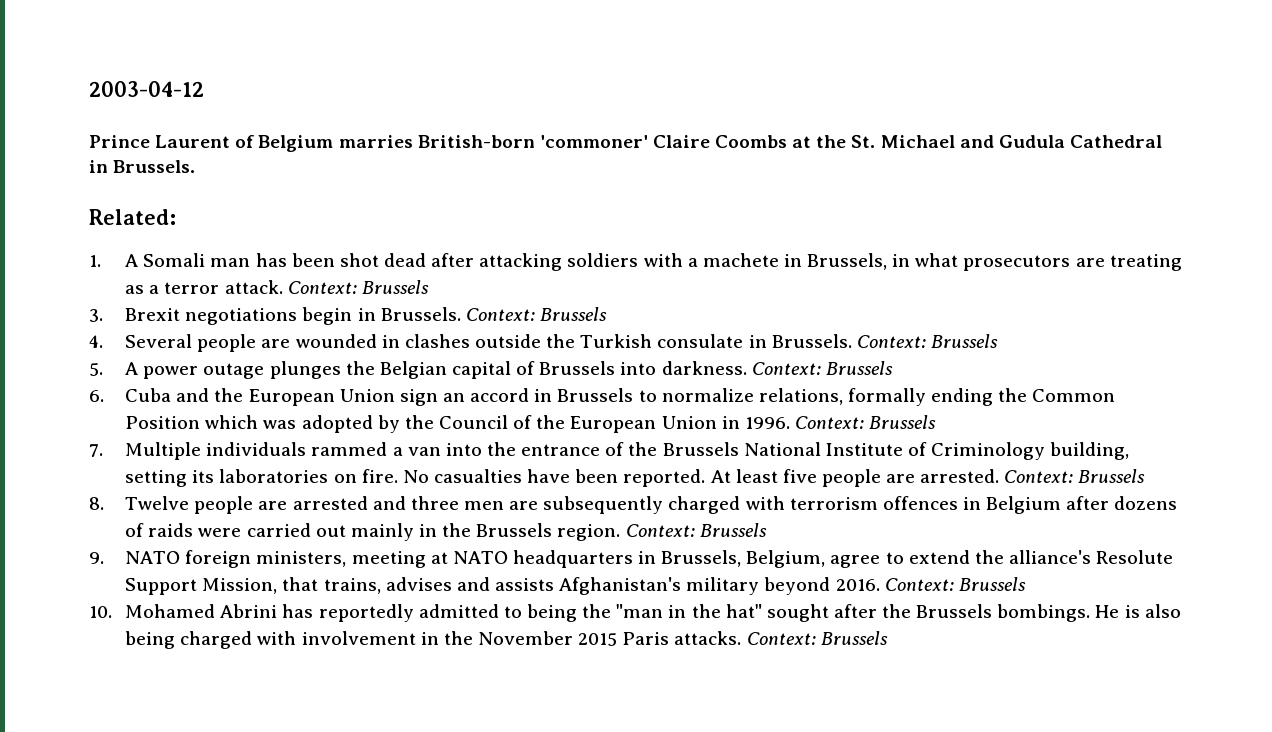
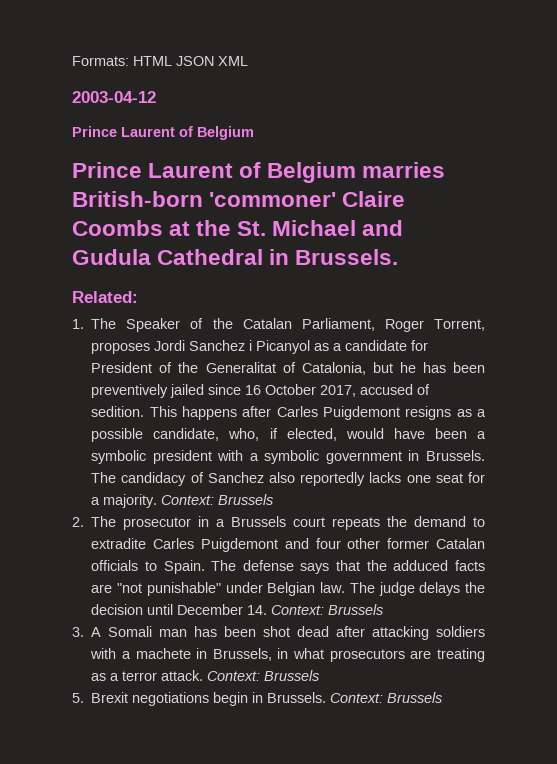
+ Formats: HTML JSON XML
  2003-04-12
+ Prince Laurent of Belgium
- 1. A Somali man has been shot dead after attacking soldiers with a machete in Brussels, in what prosecutors are treating as a terror attack.
+ 1. The Speaker of the Catalan Parliament, Roger Torrent, proposes Jordi Sanchez i Picanyol as a candidate for President of the Generalitat of Catalonia, but he has been preventively jailed since 16 October 2017, accused of sedition. This happens after Carles Puigdemont resigns as a possible candidate, who, if elected, would have been a symbolic president with a symbolic government in Brussels. The candidacy of Sanchez also reportedly lacks one seat for a majority. Context: Brussels
+ 2. The prosecutor in a Brussels court repeats the demand to extradite Carles Puigdemont and four other former Catalan officials to Spain. The defense says that the adduced facts are "not punishable" under Belgian law. The judge delays the decision until December 14. Context: Brussels
+ 3. A Somali man has been shot dead after attacking soldiers with a machete in Brussels, in what prosecutors are treating as a terror attack.
- 3. Brexit negotiations begin in Brussels.
+ 5. Brexit negotiations begin in Brussels.
- 4. Several people are wounded in clashes outside the Turkish consulate in Brussels. Context: Brussels
- 5. A power outage plunges the Belgian capital of Brussels into darkness. Context: Brussels
- 6. Cuba and the European Union sign an accord in Brussels to normalize relations, formally ending the Common Position which was adopted by the Council of the European Union in 1996. Context: Brussels
- 7. Multiple individuals rammed a van into the entrance of the Brussels National Institute of Criminology building, setting its laboratories on fire. No casualties have been reported. At least five people are arrested. Context: Brussels
- 8. Twelve people are arrested and three men are subsequently charged with terrorism offences in Belgium after dozens of raids were carried out mainly in the Brussels region. Context: Brussels
- 9. NATO foreign ministers, meeting at NATO headquarters in Brussels, Belgium, agree to extend the alliance's Resolute Support Mission, that trains, advises and assists Afghanistan's military beyond 2016. Context: Brussels
- 10. Mohamed Abrini has reportedly admitted to being the "man in the hat" sought after the Brussels bombings. He is also being charged with involvement in the November 2015 Paris attacks. Context: Brussels

